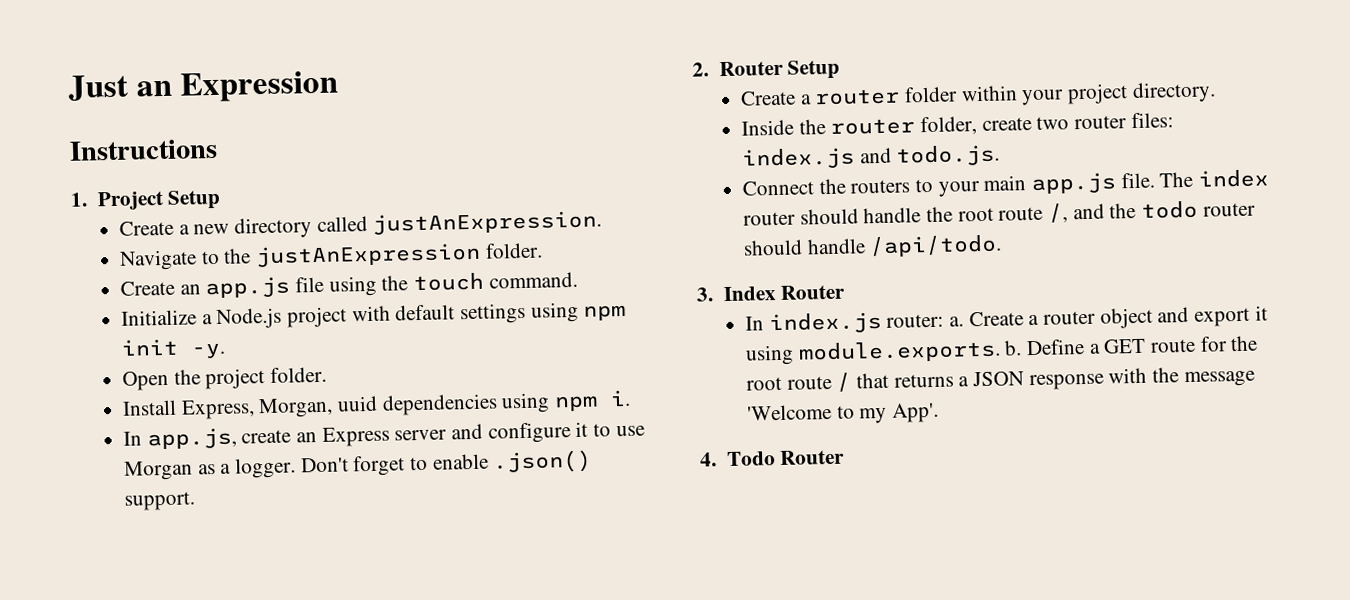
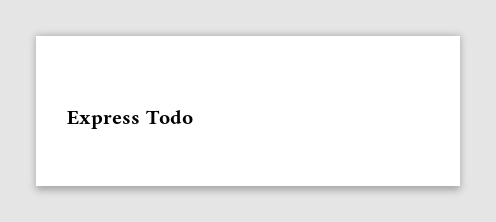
- Just an Expression
- Instructions
- 1. Project Setup
- Create a new directory called justAnExpression.
- Navigate to the justAnExpression folder.
- Create an app.js file using the touch command.
- Initialize a Node.js project with default settings using npm init -y.
- Open the project folder.
- Install Express, Morgan, uuid dependencies using npm i.
- In app.js, create an Express server and configure it to use Morgan as a logger. Don't forget to enable .json() support.
- 2. Router Setup
- Create a router folder within your project directory.
- Inside the router folder, create two router files: index.js and todo.js.
- Connect the routers to your main app.js file. The index router should handle the root route /, and the todo router should handle /api/todo.
- 3. Index Router
- In index.js router: a. Create a router object and export it using module.exports. b. Define a GET route for the root route / that returns a JSON response with the message 'Welcome to my App'.
- 4. Todo Router
+ Express Todo

